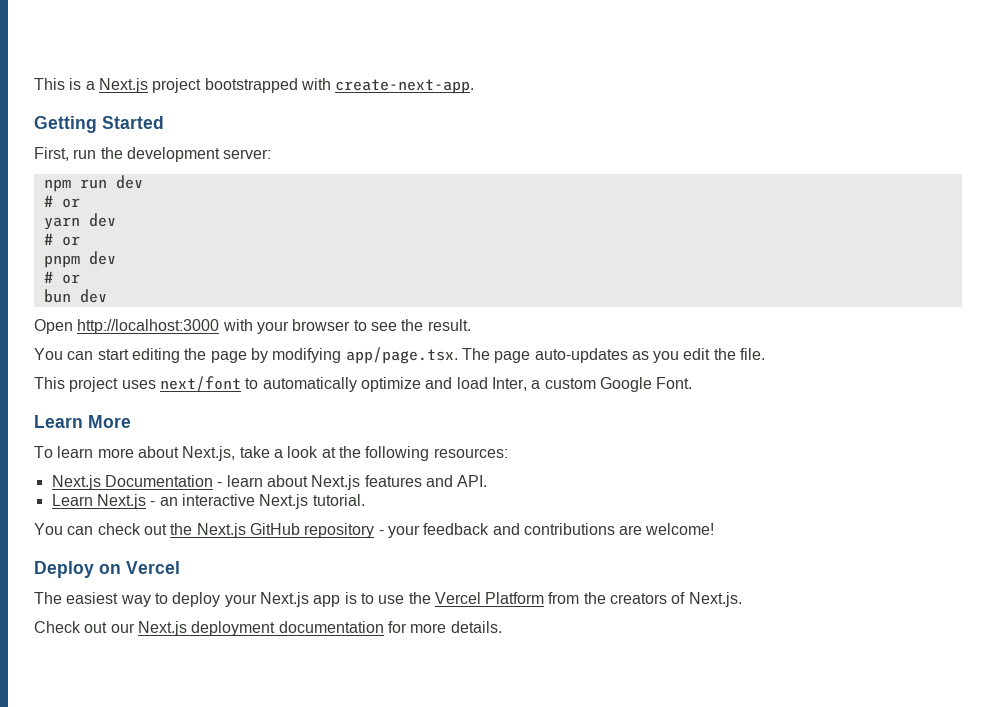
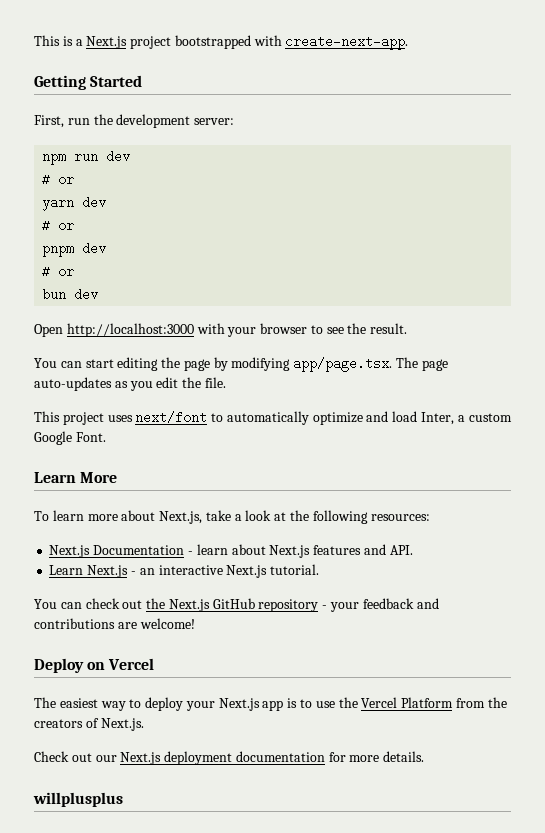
+ willplusplus

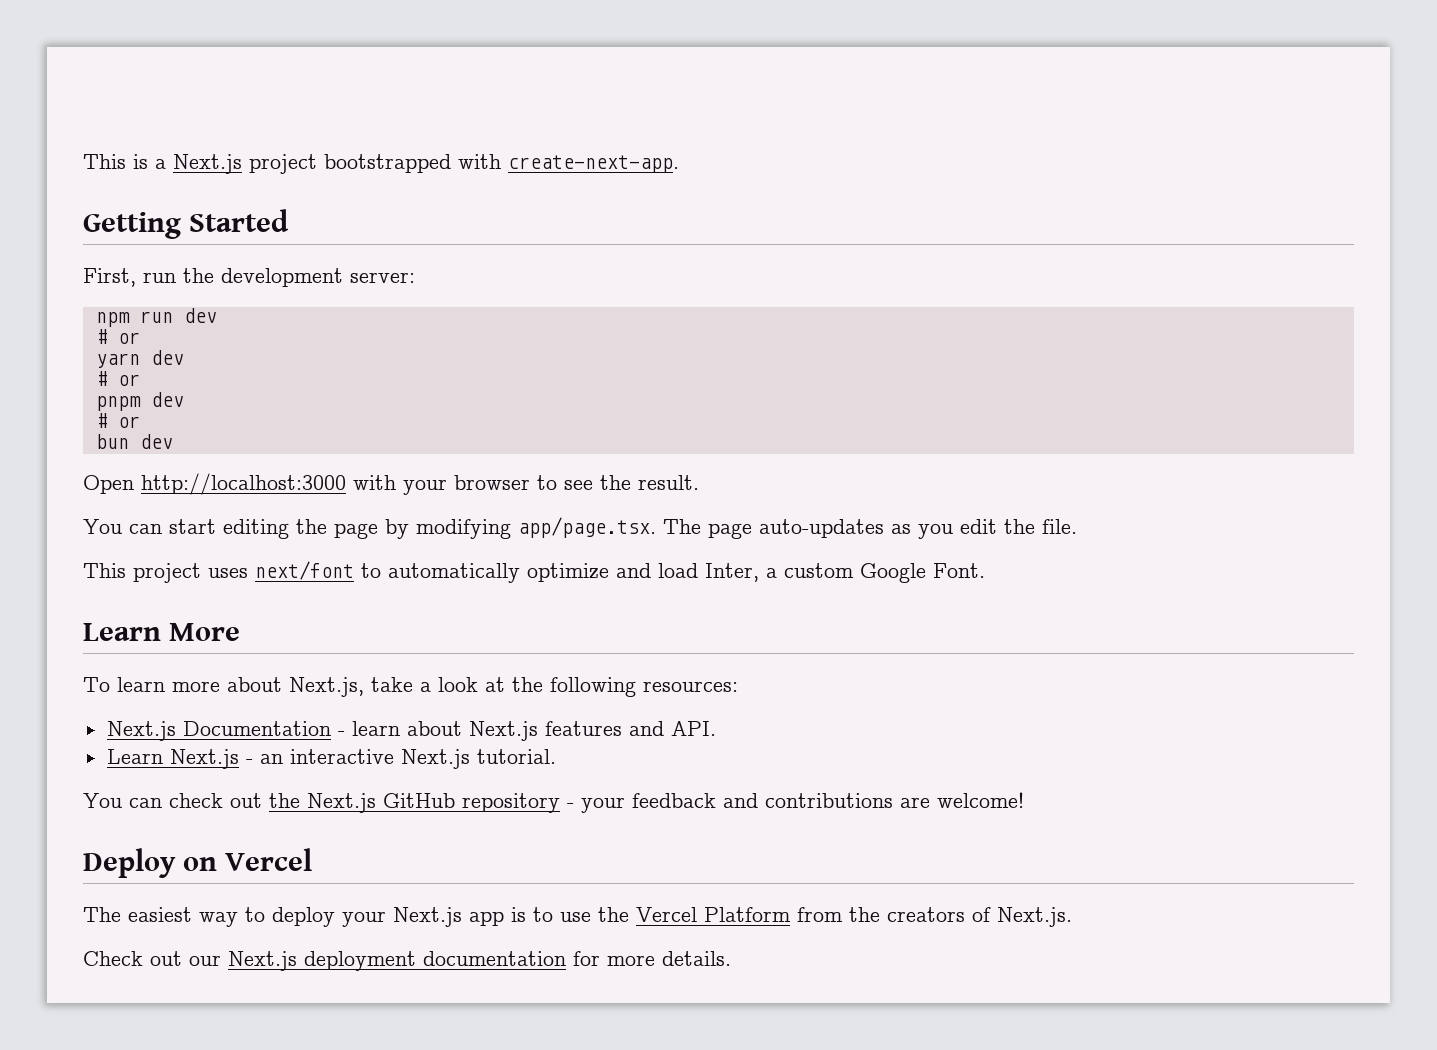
- willplusplus

